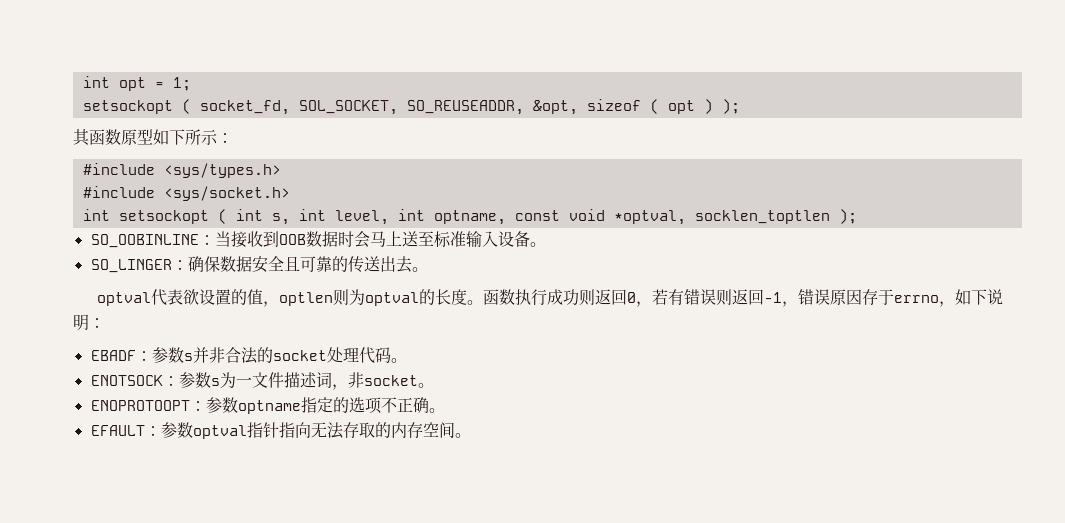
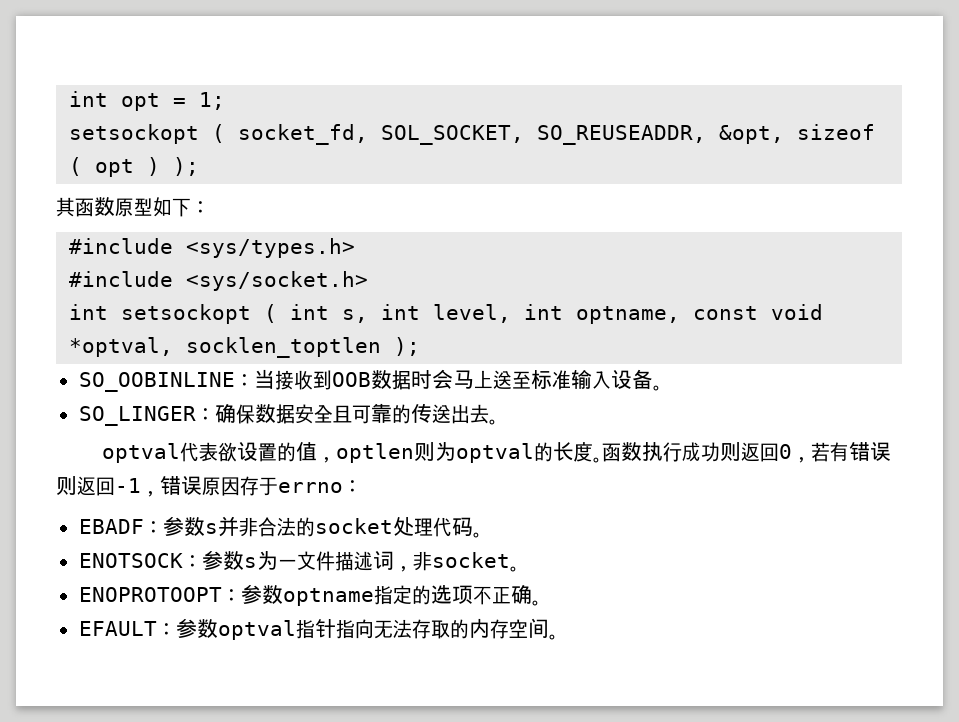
- 其函数原型如下所示：
+ 其函数原型如下：
- 函数执行成功则返回0，若有错误则返回-1，错误原因存于errno，如下说明：
+ 函数执行成功则返回0，若有错误则返回-1，错误原因存于errno：

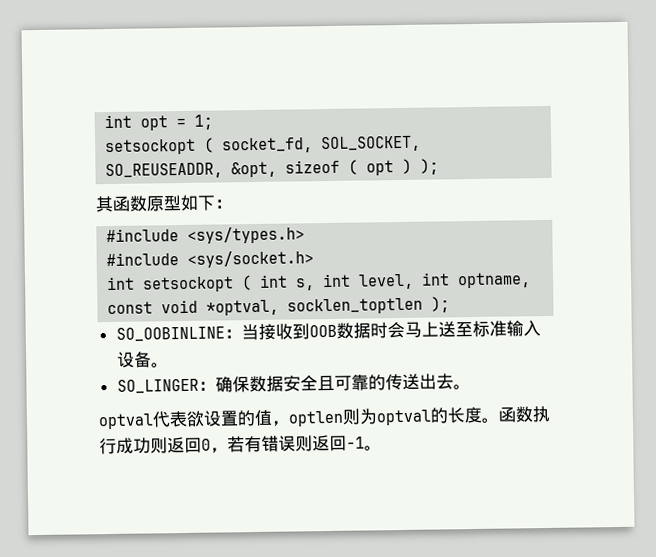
- 函数执行成功则返回0，若有错误则返回-1，错误原因存于errno：
- EBADF：参数s并非合法的socket处理代码。
- ENOTSOCK：参数s为一文件描述词，非socket。
- ENOPROTOOPT：参数optname指定的选项不正确。
- EFAULT：参数optval指针指向无法存取的内存空间。
+ 函数执行成功则返回0，若有错误则返回-1。

